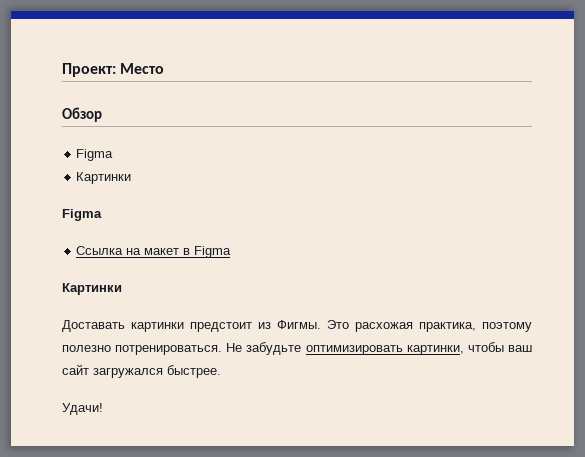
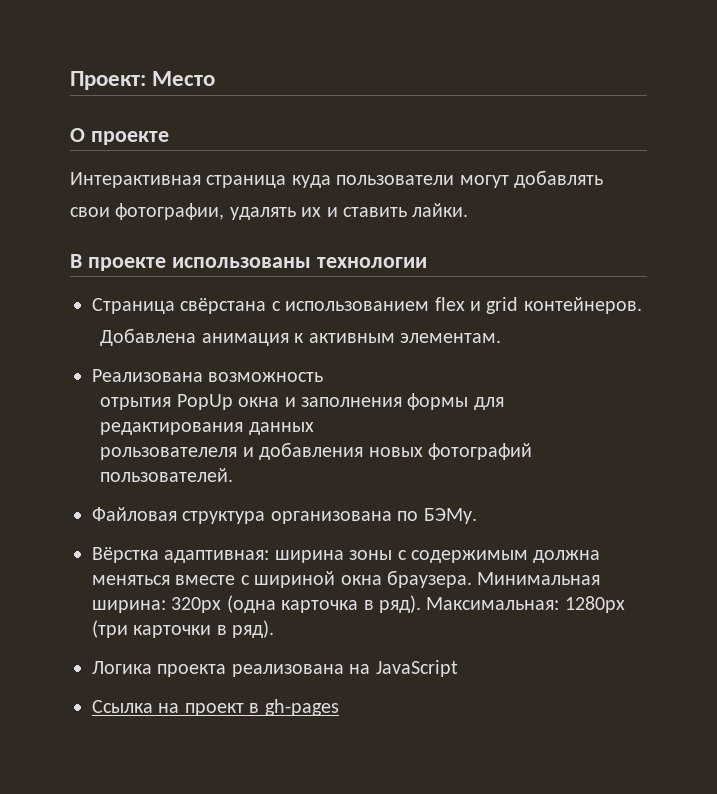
- Обзор
- Figma
- Картинки
- Figma
- Ссылка на макет в Figma
- Картинки
- Доставать картинки предстоит из Фигмы. Это расхожая практика, поэтому полезно потренироваться. Не забудьте оптимизировать картинки, чтобы ваш сайт загружался быстрее.
- Удачи!
+ О проекте
+ Интерактивная страница куда пользователи могут добавлять
+ свои фотографии, удалять их и ставить лайки.
+ В проекте использованы технологии
+ Страница свёрстана с использованием flex и grid контейнеров.
+ Добавлена анимация к активным элементам.
+ Реализована возможность
+ отрытия PopUp окна и заполнения формы для редактирования данных
+ рользователеля и добавления новых фотографий пользователей.
+ Файловая структура организована по БЭМу.
+ Вёрстка адаптивная: ширина зоны с содержимым должна меняться вместе с шириной окна браузера. Минимальная ширина: 320px (одна карточка в ряд). Максимальная: 1280px (три карточки в ряд).
+ Логика проекта реализована на JavaScript
+ Ссылка на проект в gh-pages

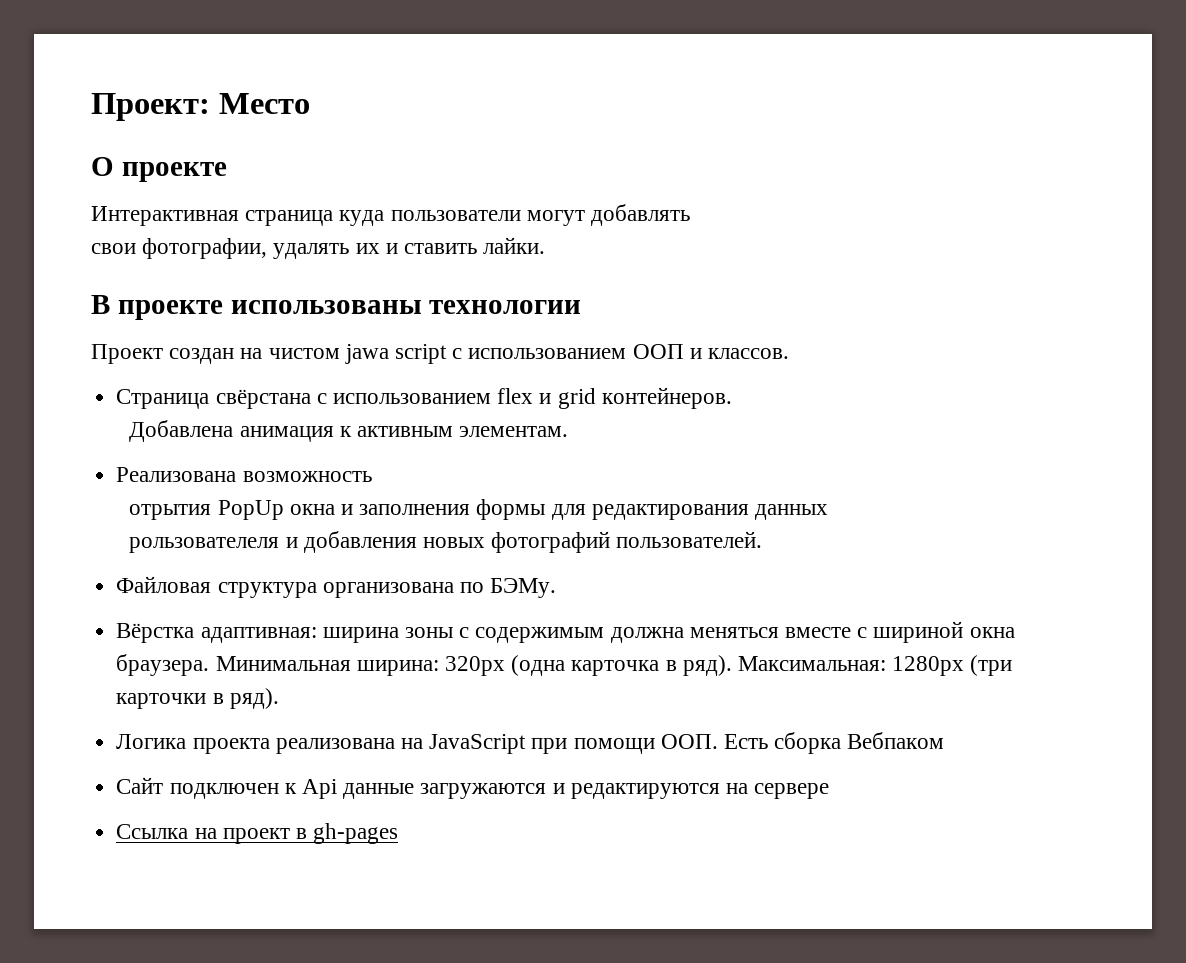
+ Проект создан на чистом jawa script c использованием ООП и классов.
- Логика проекта реализована на JavaScript
+ Логика проекта реализована на JavaScript при помощи ООП. Есть сборка Вебпаком
+ Сайт подключен к Api данные загружаются и редактируются на сервере

